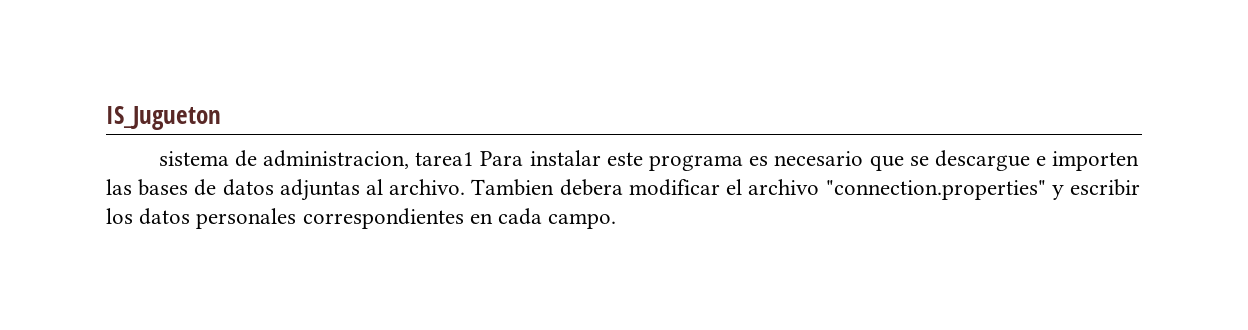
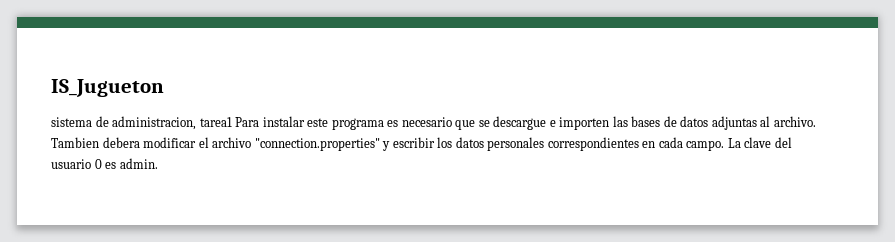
+ La clave del usuario 0 es admin.

